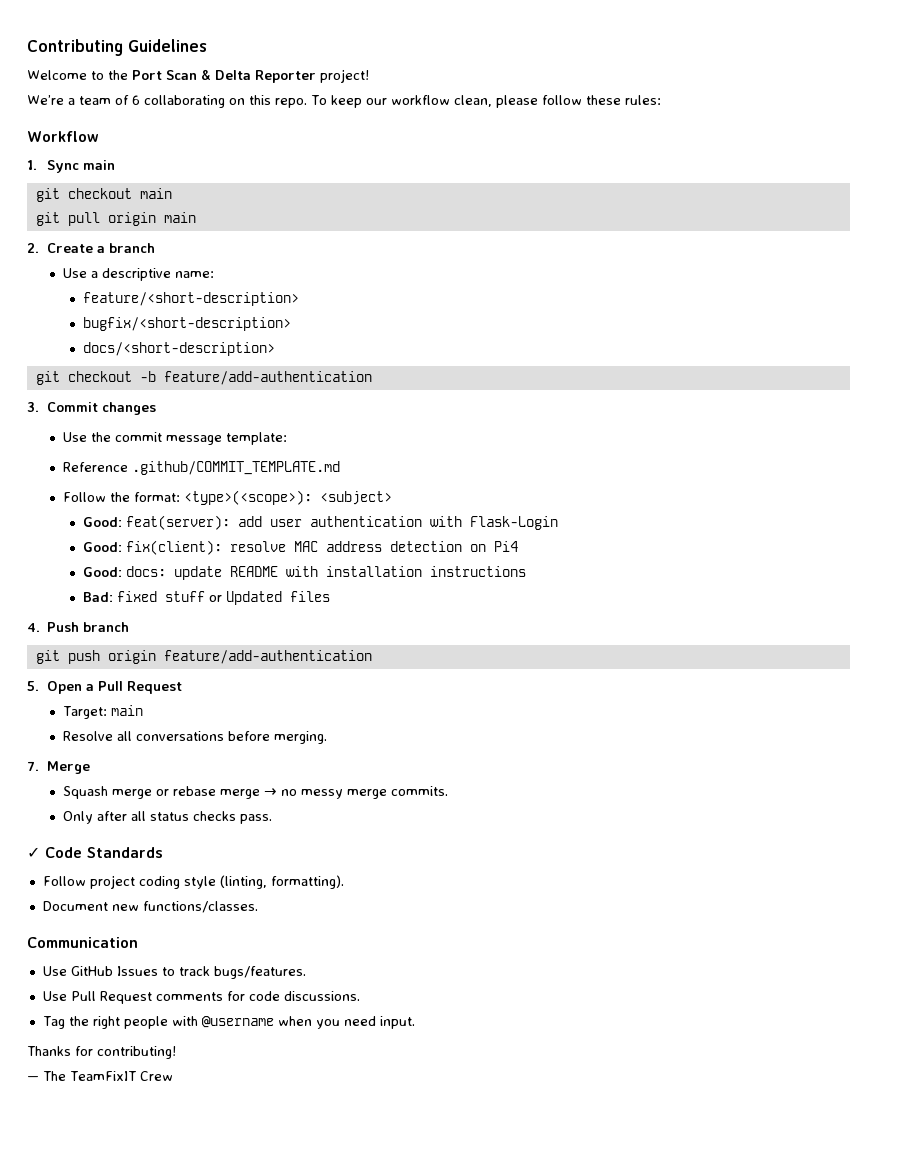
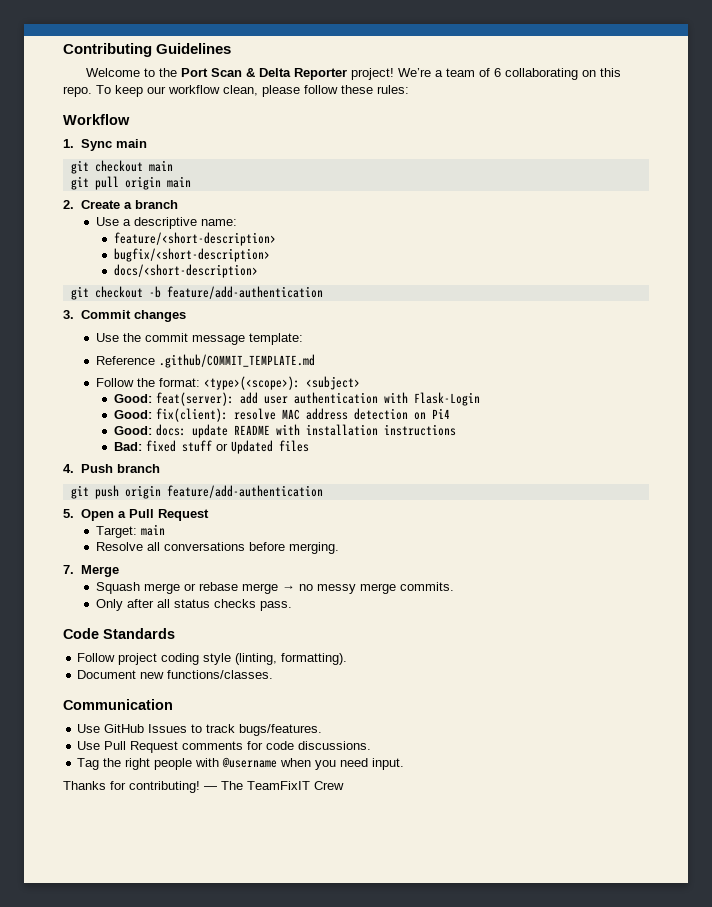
- Welcome to the Port Scan & Delta Reporter project!
- We’re a team of 6 collaborating on this repo.
+ Welcome to the Port Scan & Delta Reporter project! We’re a team of 6 collaborating on this repo.
- ✓ Code Standards
+ Code Standards
- Thanks for contributing!
- — The TeamFixIT Crew
+ Thanks for contributing! — The TeamFixIT Crew

